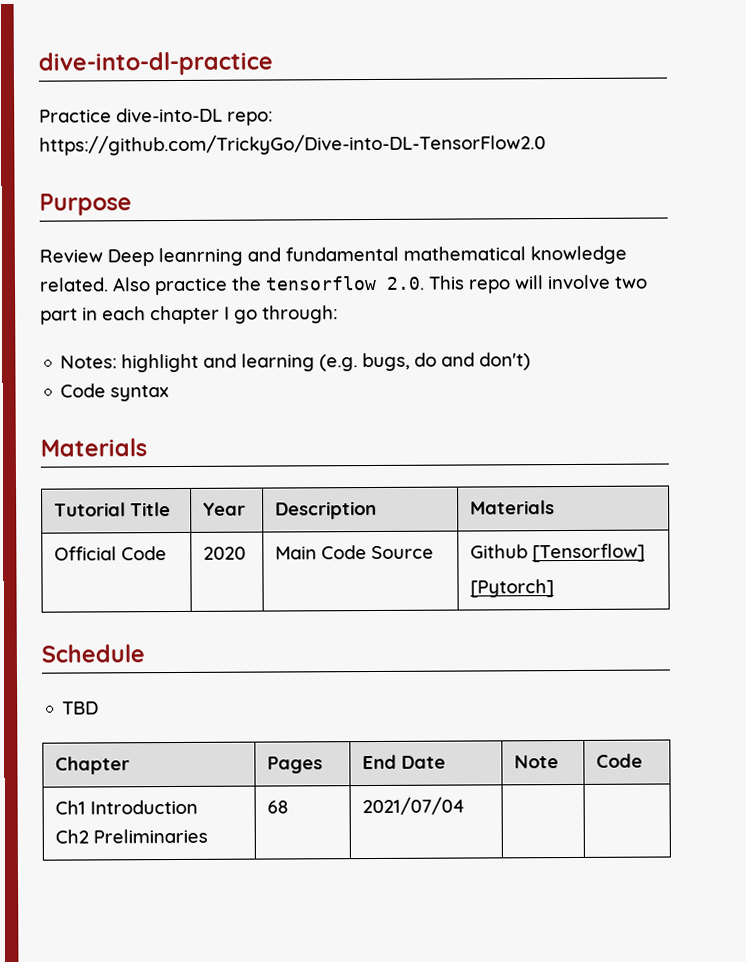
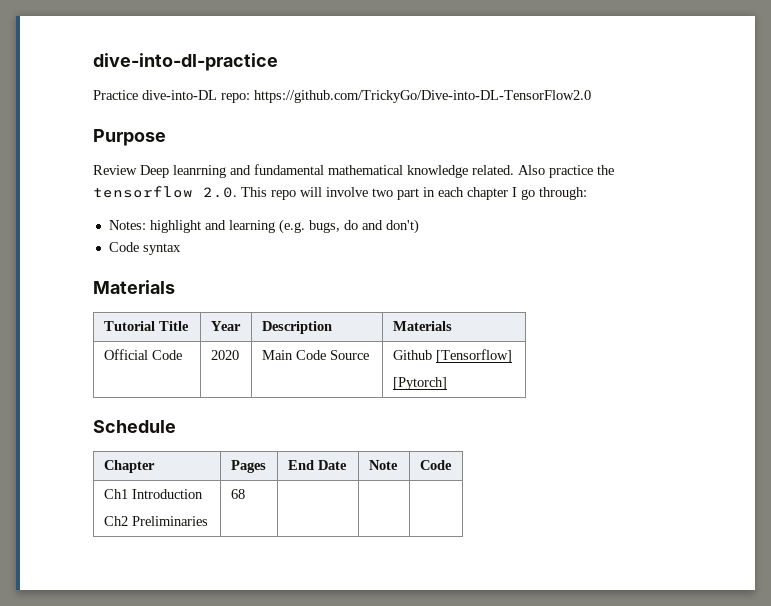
- TBD
  Ch1 Introduction
- Ch2 Preliminaries | 68 | 2021/07/04 | |
+ Ch2 Preliminaries | 68 | | |

